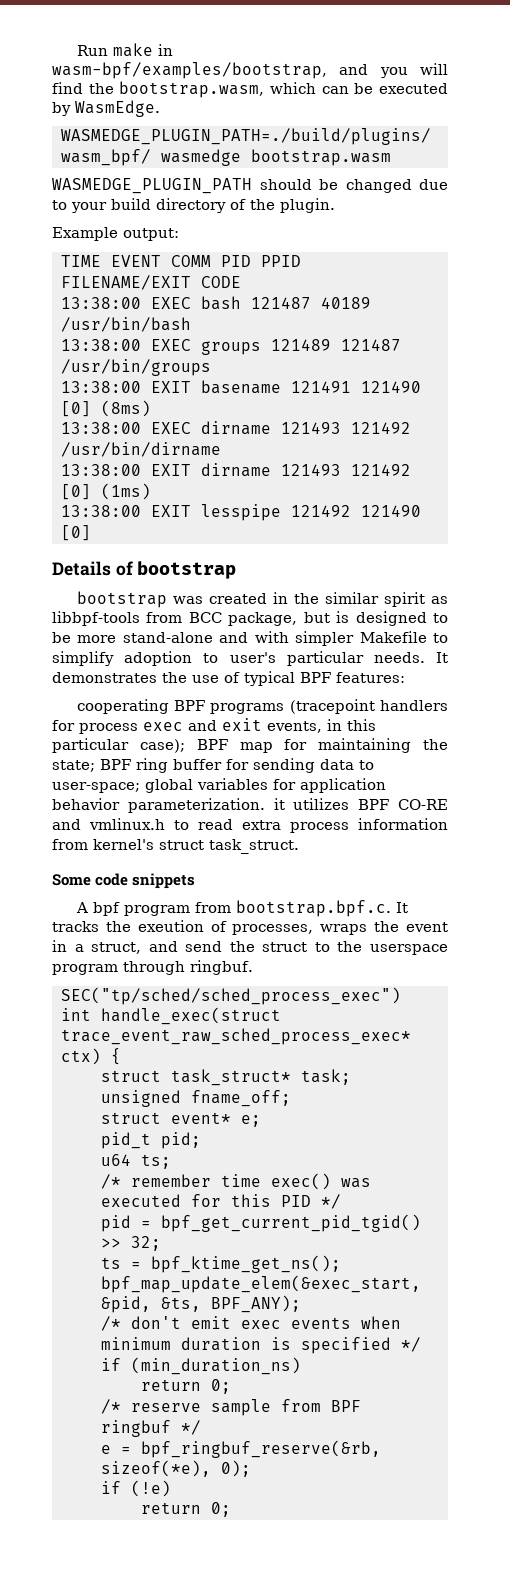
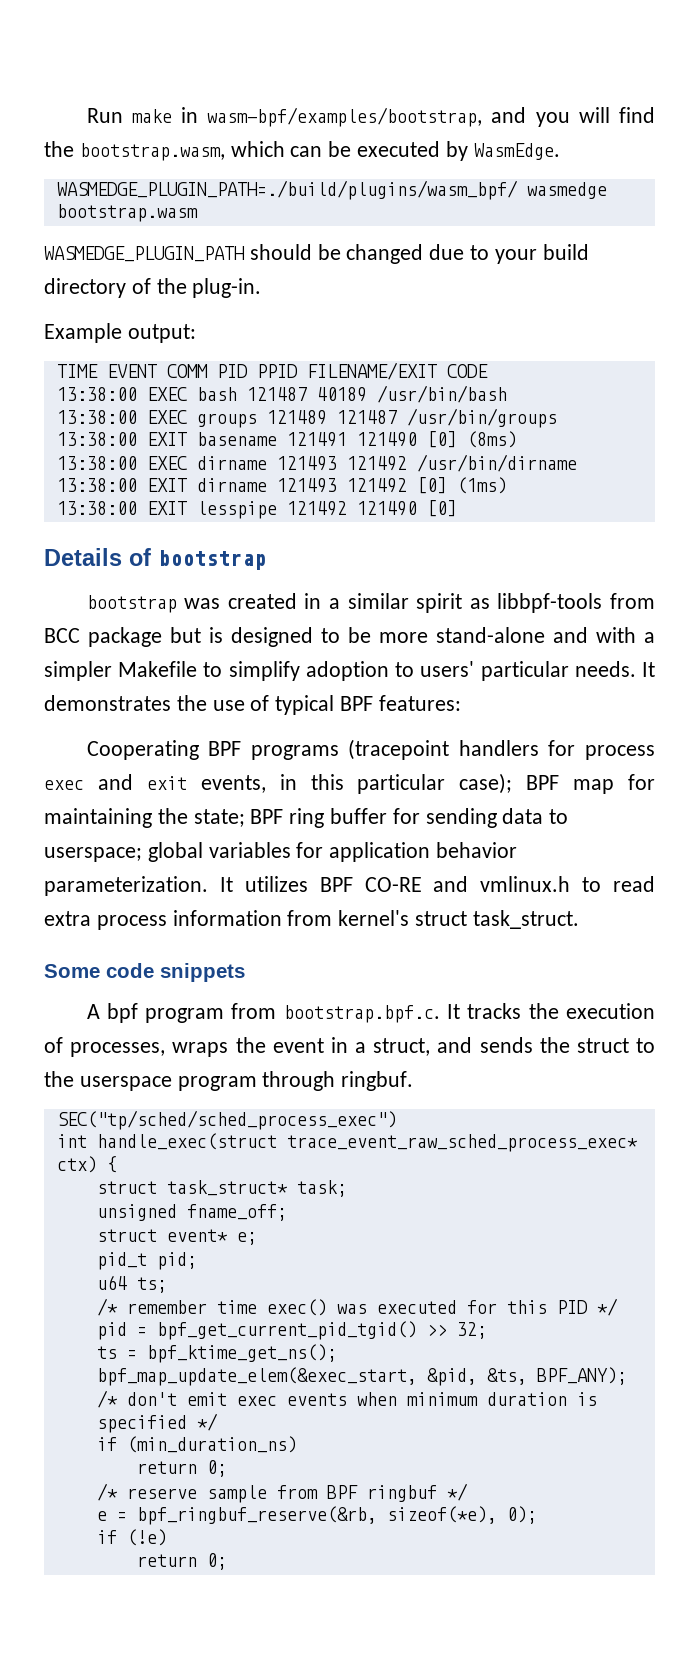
- WASMEDGE_PLUGIN_PATH should be changed due to your build directory of the plugin.
+ WASMEDGE_PLUGIN_PATH should be changed due to your build directory of the plug-in.
- bootstrap was created in the similar spirit as libbpf-tools from BCC package, but is designed to be more stand-alone and with simpler Makefile to simplify adoption to user's particular needs.
+ bootstrap was created in a similar spirit as libbpf-tools from BCC package but is designed to be more stand-alone and with a simpler Makefile to simplify adoption to users' particular needs.
- cooperating BPF programs (tracepoint handlers for process exec and exit events, in this particular case); BPF map for maintaining the state; BPF ring buffer for sending data to user-space; global variables for application behavior parameterization. it utilizes BPF CO-RE and vmlinux.h to read extra process information from kernel's struct task_struct.
+ Cooperating BPF programs (tracepoint handlers for process exec and exit events, in this particular case); BPF map for maintaining the state; BPF ring buffer for sending data to userspace; global variables for application behavior parameterization. It utilizes BPF CO-RE and vmlinux.h to read extra process information from kernel's struct task_struct.
- A bpf program from bootstrap.bpf.c. It tracks the exeution of processes, wraps the event in a struct, and send the struct to the userspace program through ringbuf.
+ A bpf program from bootstrap.bpf.c. It tracks the execution of processes, wraps the event in a struct, and sends the struct to the userspace program through ringbuf.

